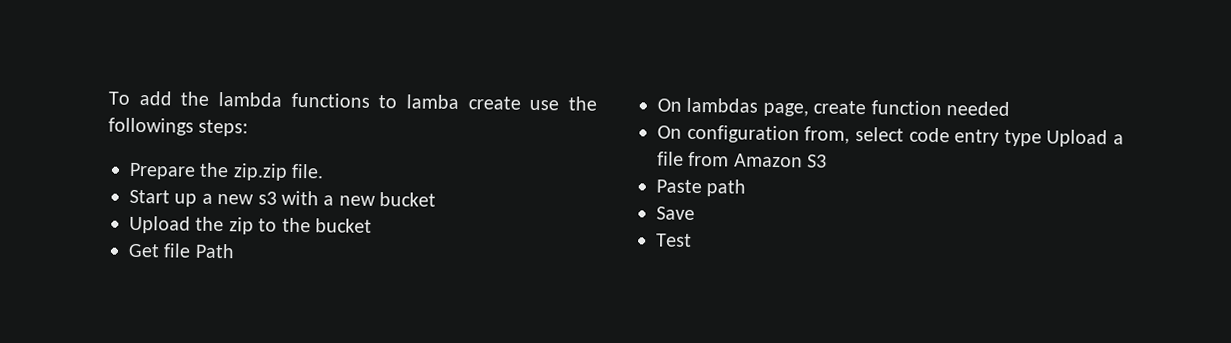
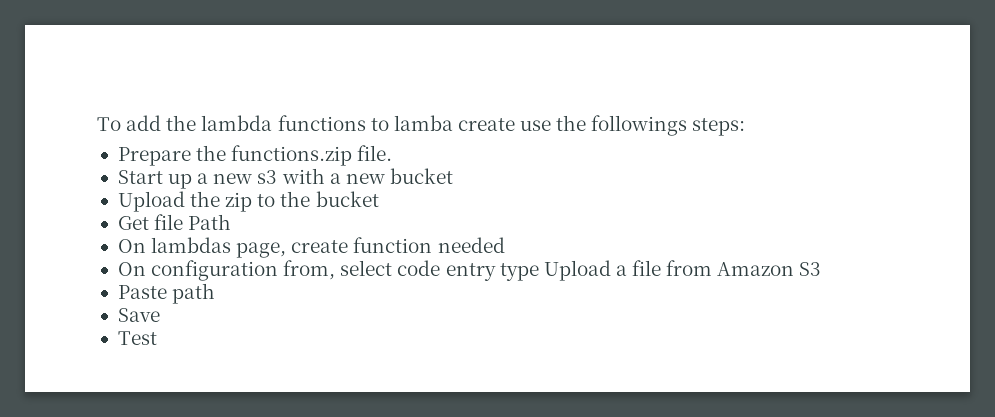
- Prepare the zip.zip file.
+ Prepare the functions.zip file.

